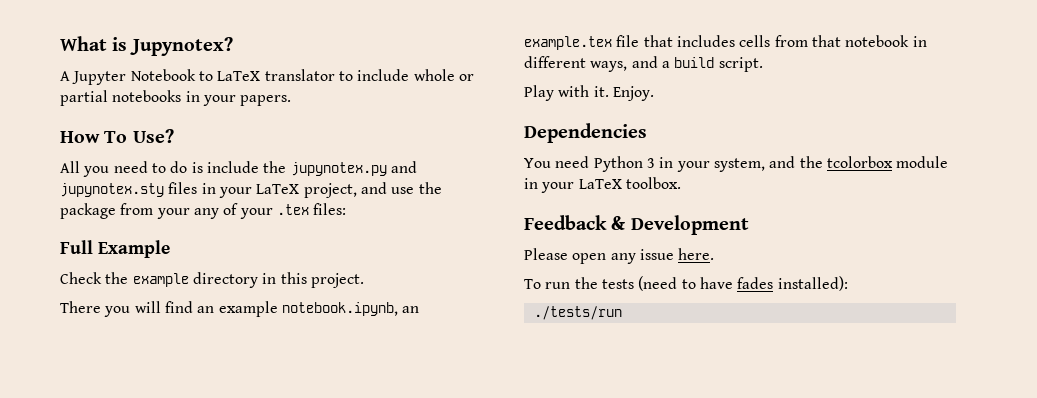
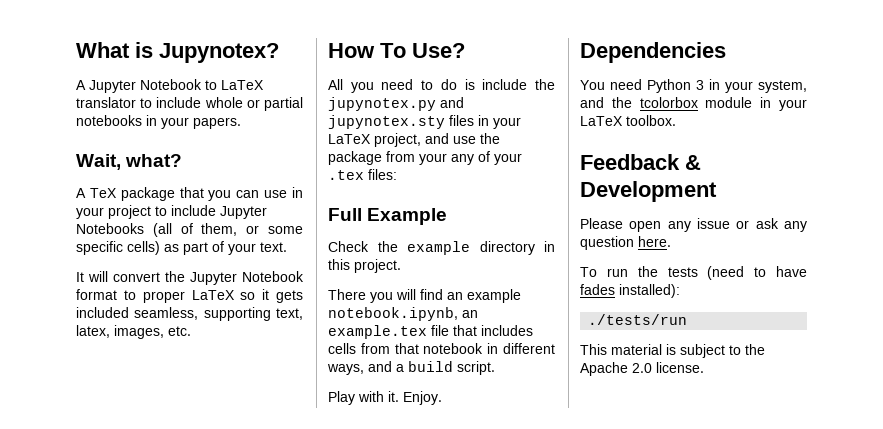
+ Wait, what?
+ A TeX package that you can use in your project to include Jupyter Notebooks (all of them, or some specific cells) as part of your text.
+ It will convert the Jupyter Notebook format to proper LaTeX so it gets included seamless, supporting text, latex, images, etc.
- Please open any issue here.
+ Please open any issue or ask any question here.
+ This material is subject to the Apache 2.0 license.

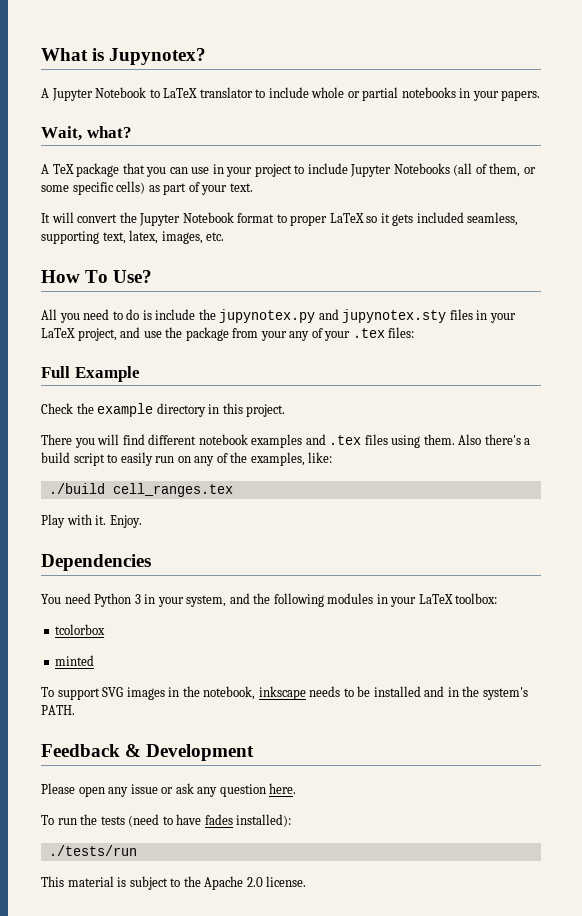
- There you will find an example notebook.ipynb, an example.tex file that includes cells from that notebook in different ways, and a build script.
+ There you will find different notebook examples and .tex files using them. Also there's a build script to easily run on any of the examples, like:
+ ./build cell_ranges.tex
- You need Python 3 in your system, and the tcolorbox module in your LaTeX toolbox.
+ You need Python 3 in your system, and the following modules in your LaTeX toolbox:
+ tcolorbox
+ minted
+ To support SVG images in the notebook, inkscape needs to be installed and in the system's PATH.

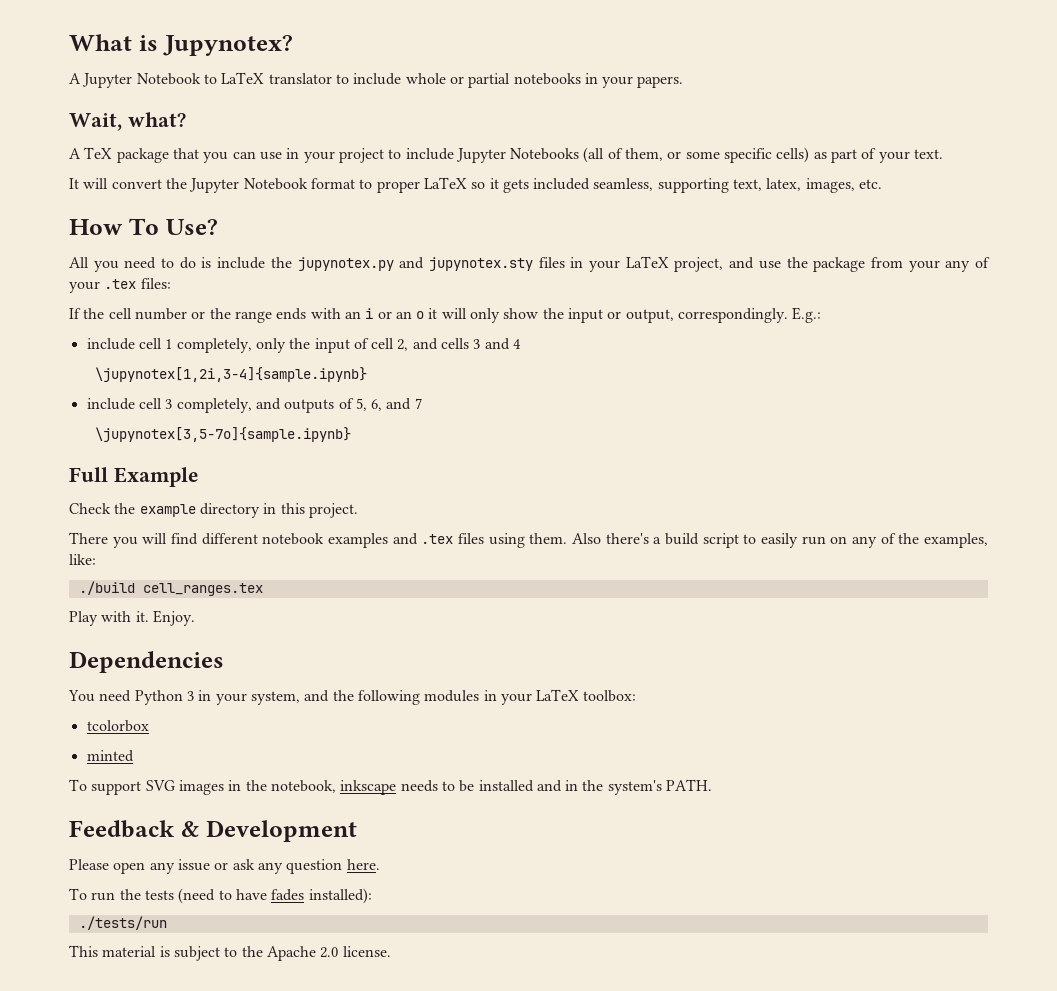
+ If the cell number or the range ends with an i or an o it will only show the input or output, correspondingly. E.g.:
+ include cell 1 completely, only the input of cell 2, and cells 3 and 4
+ \jupynotex[1,2i,3-4]{sample.ipynb}
+ include cell 3 completely, and outputs of 5, 6, and 7
+ \jupynotex[3,5-7o]{sample.ipynb}

